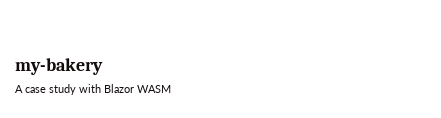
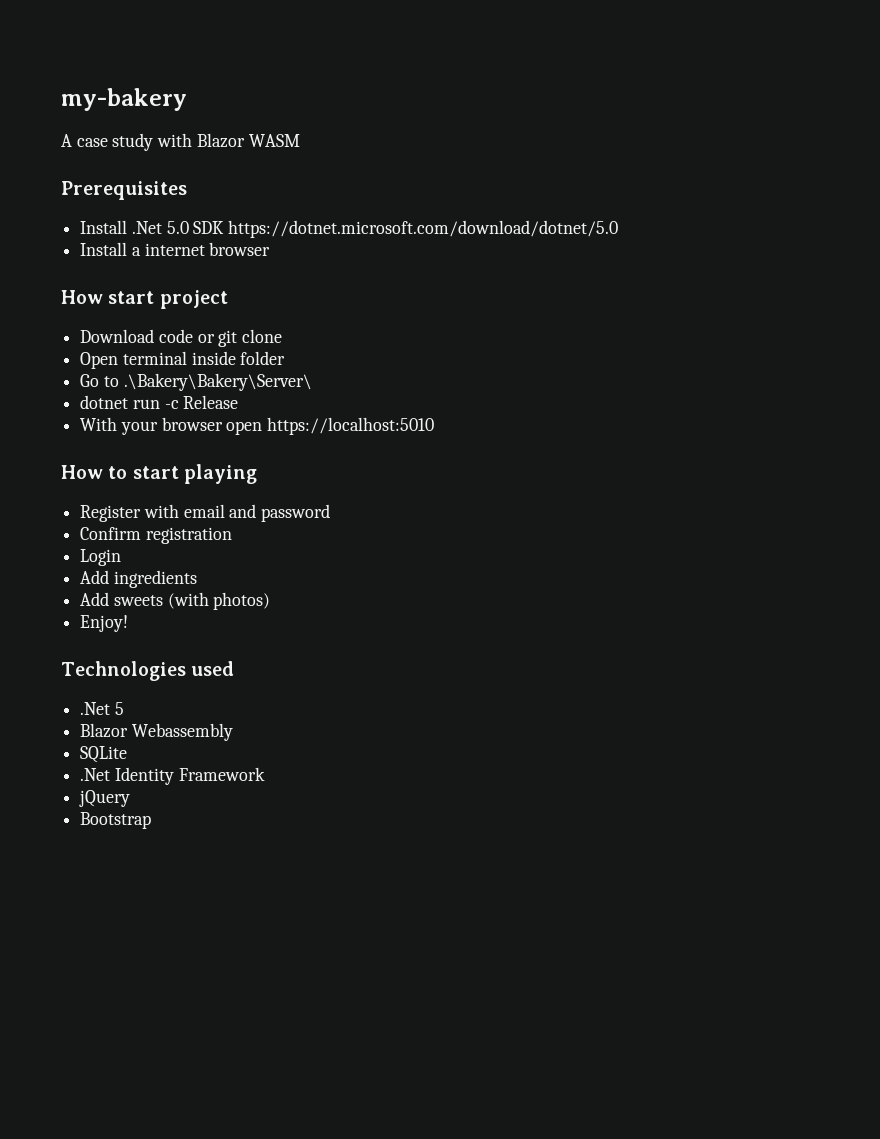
+ Prerequisites
+ Install .Net 5.0 SDK https://dotnet.microsoft.com/download/dotnet/5.0
+ Install a internet browser
+ How start project
+ Download code or git clone
+ Open terminal inside folder
+ Go to .\Bakery\Bakery\Server\
+ dotnet run -c Release
+ With your browser open https://localhost:5010
+ How to start playing
+ Register with email and password
+ Confirm registration
+ Login
+ Add ingredients
+ Add sweets (with photos)
+ Enjoy!
+ Technologies used
+ .Net 5
+ Blazor Webassembly
+ SQLite
+ .Net Identity Framework
+ jQuery
+ Bootstrap

